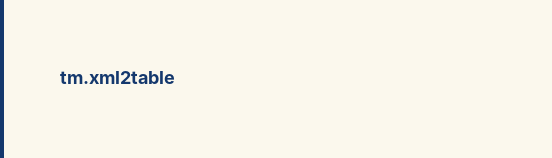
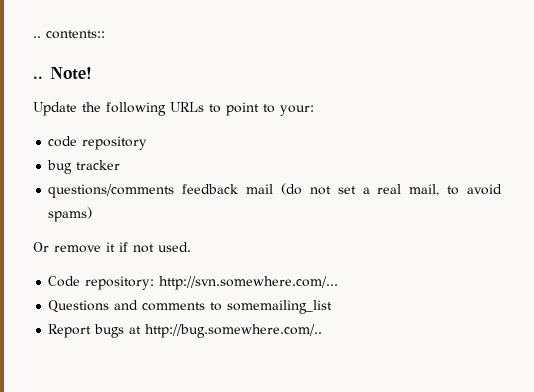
- tm.xml2table
+ .. contents::
+ .. Note!
+ Update the following URLs to point to your:
+ code repository
+ bug tracker
+ questions/comments feedback mail (do not set a real mail, to avoid spams)
+ Or remove it if not used.
+ Code repository: http://svn.somewhere.com/...
+ Questions and comments to somemailing_list
+ Report bugs at http://bug.somewhere.com/..

